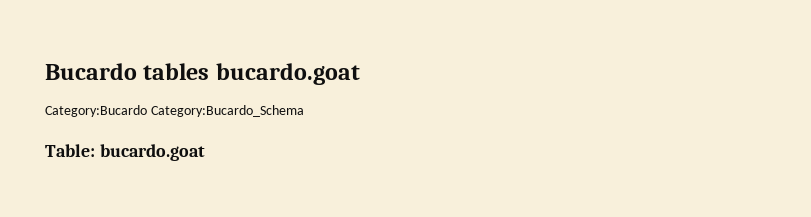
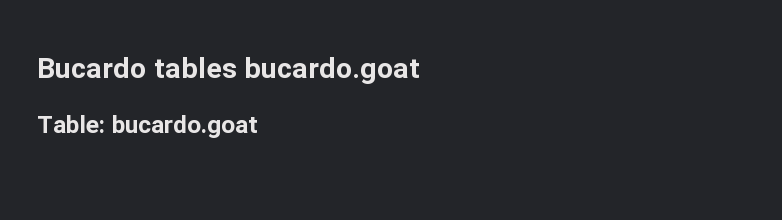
- Category:Bucardo Category:Bucardo_Schema

